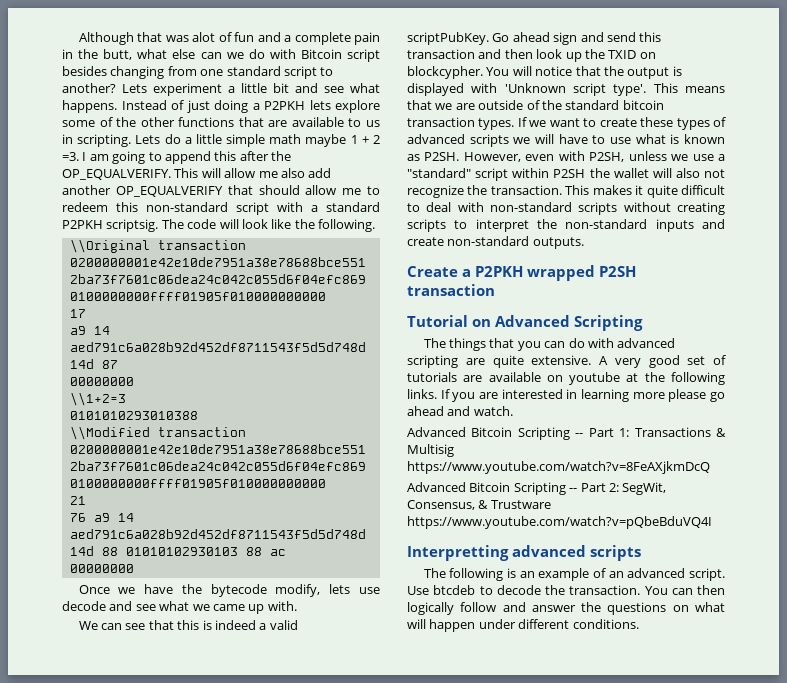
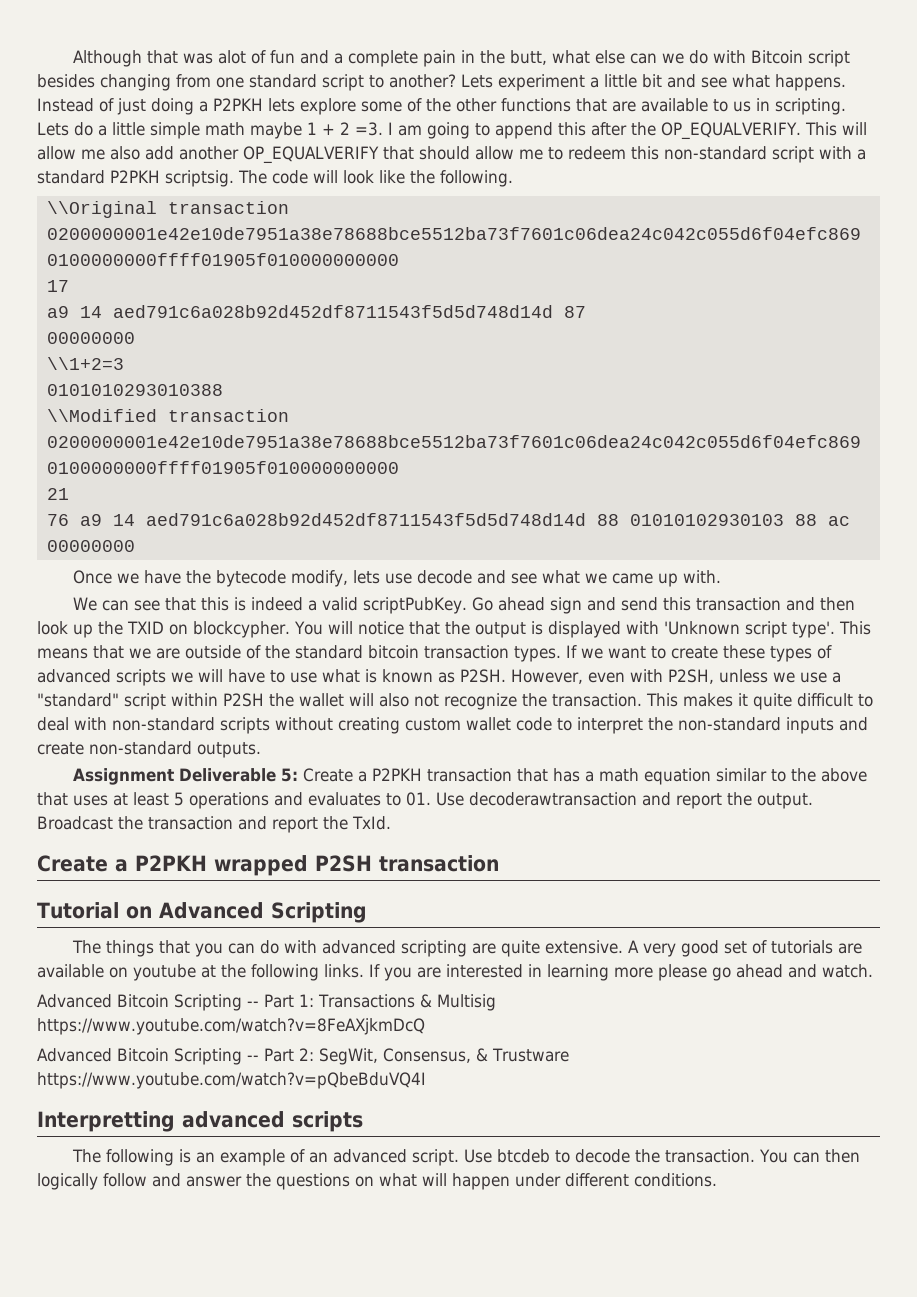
- This makes it quite difficult to deal with non-standard scripts without creating scripts to interpret the non-standard inputs and create non-standard outputs.
+ This makes it quite difficult to deal with non-standard scripts without creating custom wallet code to interpret the non-standard inputs and create non-standard outputs.
+ Assignment Deliverable 5: Create a P2PKH transaction that has a math equation similar to the above that uses at least 5 operations and evaluates to 01. Use decoderawtransaction and report the output. Broadcast the transaction and report the TxId.

